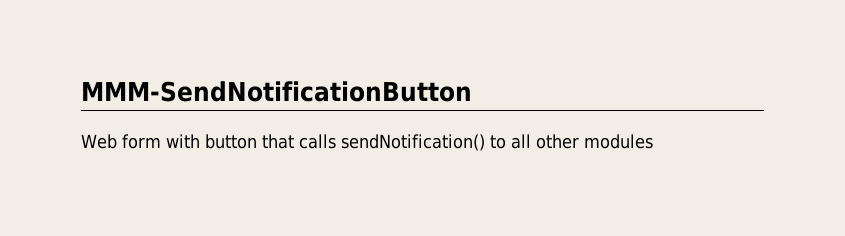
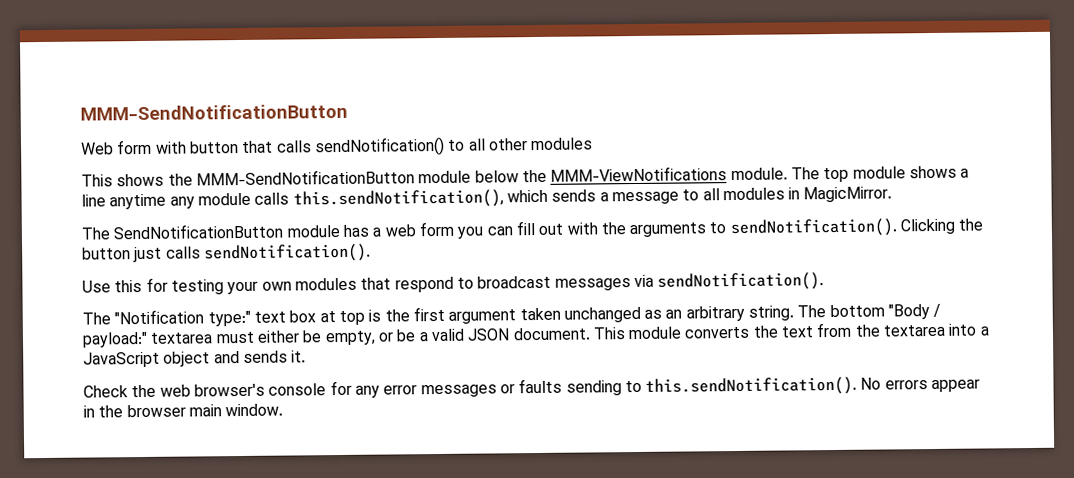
+ This shows the MMM-SendNotificationButton module below the MMM-ViewNotifications module. The top module shows a line anytime any module calls this.sendNotification(), which sends a message to all modules in MagicMirror.
+ The SendNotificationButton module has a web form you can fill out with the arguments to sendNotification(). Clicking the button just calls sendNotification().
+ Use this for testing your own modules that respond to broadcast messages via sendNotification().
+ The "Notification type:" text box at top is the first argument taken unchanged as an arbitrary string. The bottom "Body / payload:" textarea must either be empty, or be a valid JSON document. This module converts the text from the textarea into a JavaScript object and sends it.
+ Check the web browser's console for any error messages or faults sending to this.sendNotification(). No errors appear in the browser main window.

